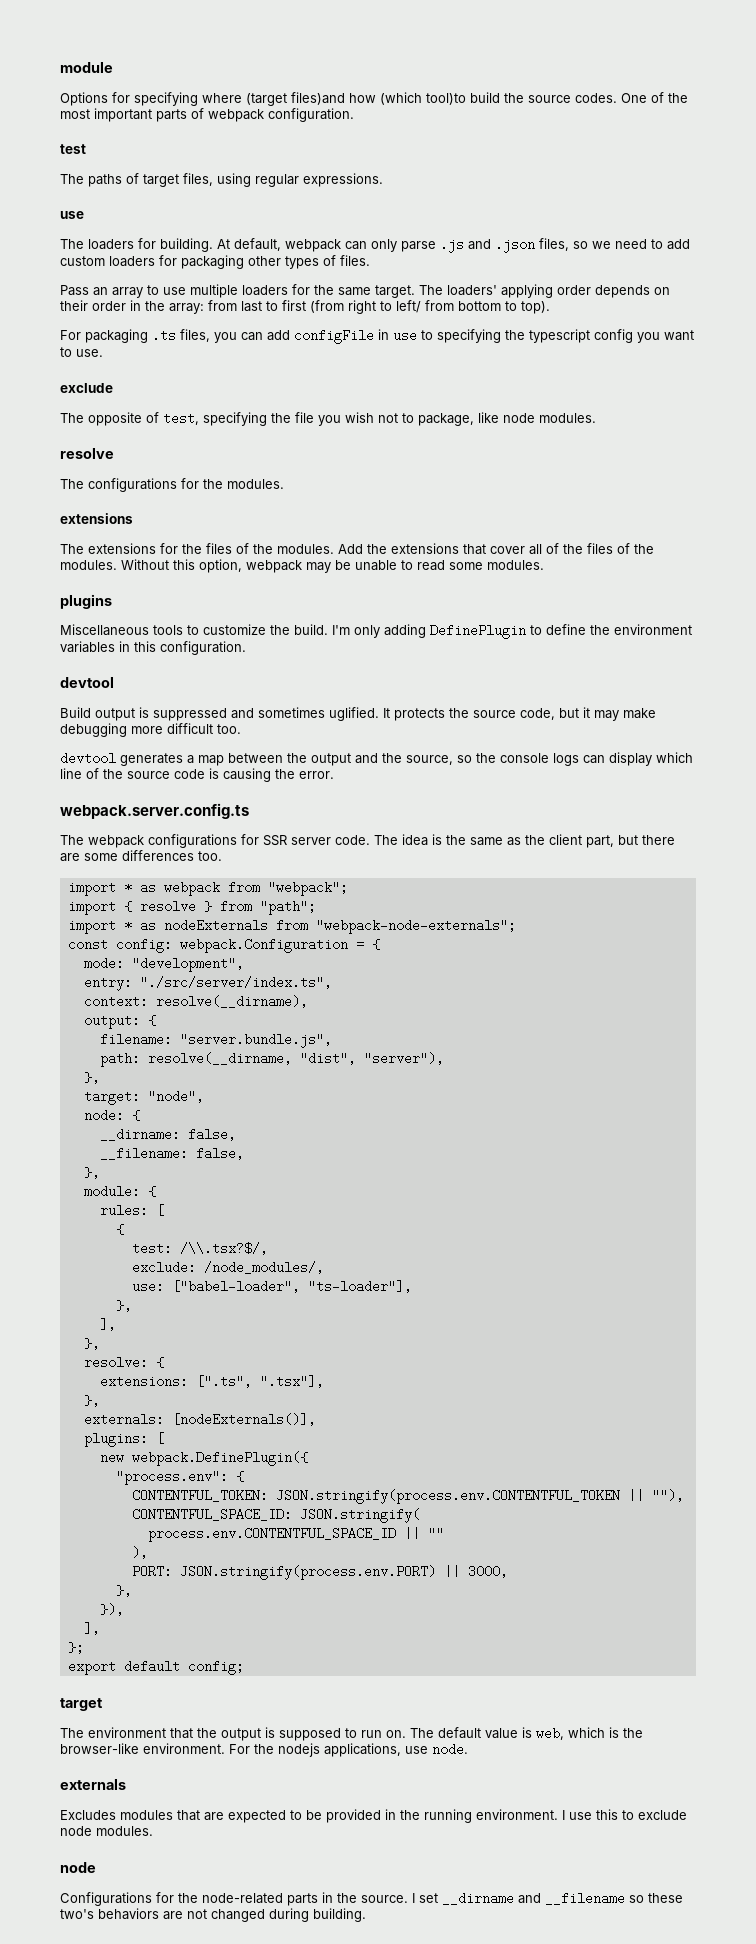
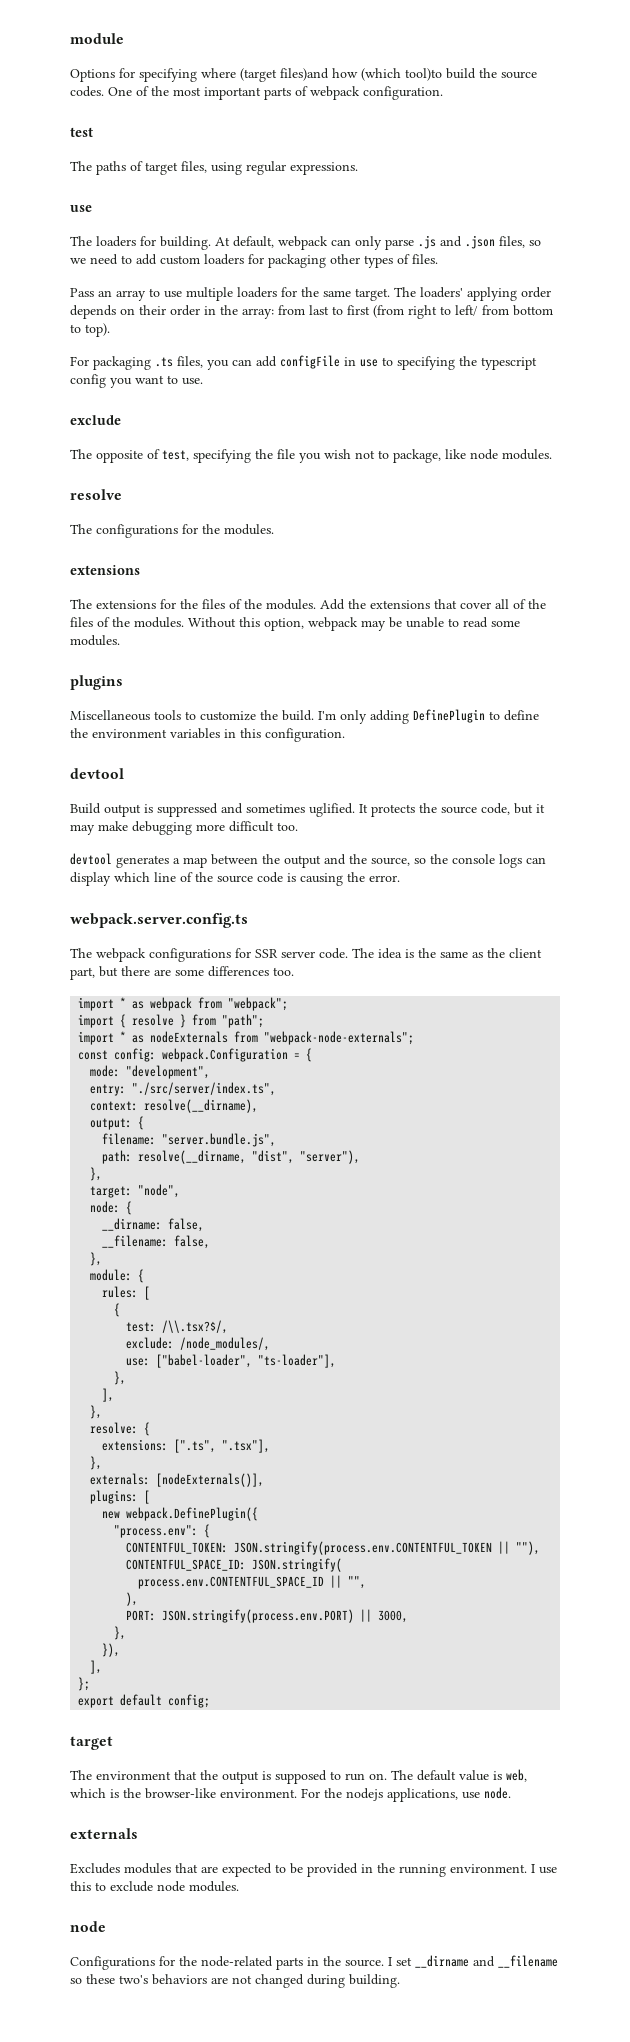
- process.env.CONTENTFUL_SPACE_ID || ""
+ process.env.CONTENTFUL_SPACE_ID || "",

